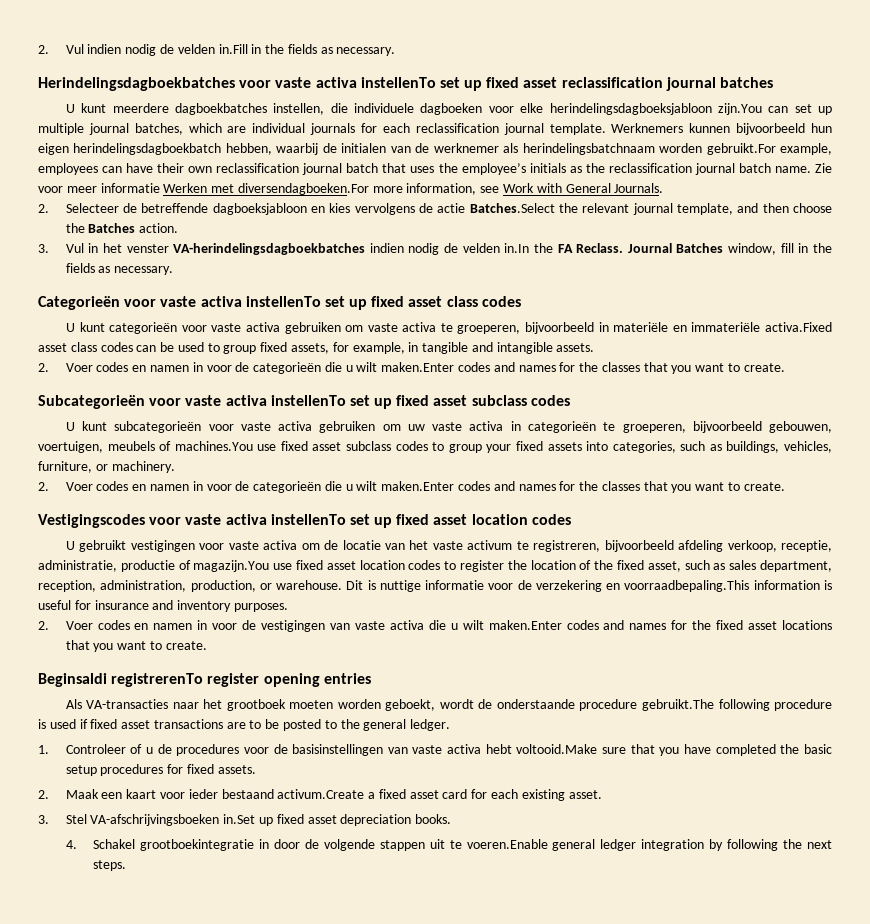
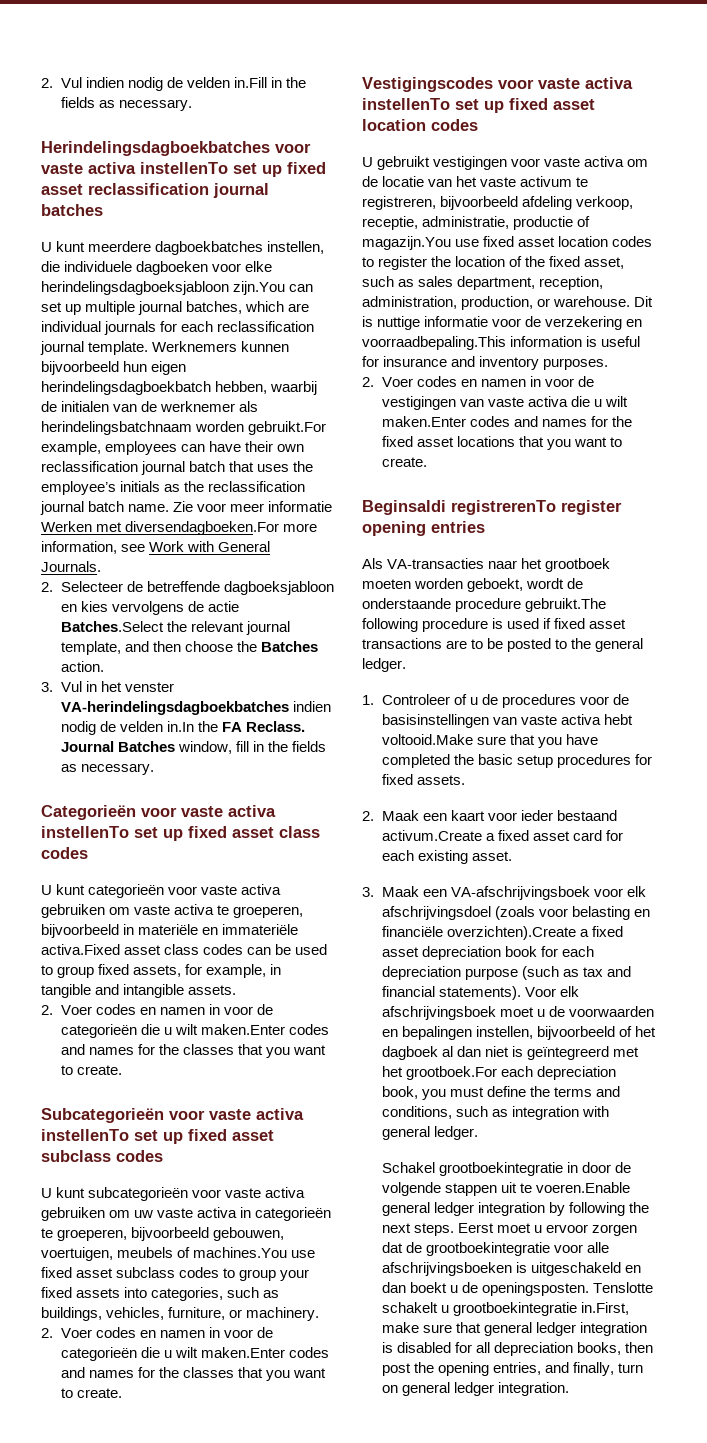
- 3. Stel VA-afschrijvingsboeken in.Set up fixed asset depreciation books.
- 4. Schakel grootboekintegratie in door de volgende stappen uit te voeren.Enable general ledger integration by following the next steps.
+ 3. Maak een VA-afschrijvingsboek voor elk afschrijvingsdoel (zoals voor belasting en financiële overzichten).Create a fixed asset depreciation book for each depreciation purpose (such as tax and financial statements). Voor elk afschrijvingsboek moet u de voorwaarden en bepalingen instellen, bijvoorbeeld of het dagboek al dan niet is geïntegreerd met het grootboek.For each depreciation book, you must define the terms and conditions, such as integration with general ledger.
+ Schakel grootboekintegratie in door de volgende stappen uit te voeren.Enable general ledger integration by following the next steps.
+ Eerst moet u ervoor zorgen dat de grootboekintegratie voor alle afschrijvingsboeken is uitgeschakeld en dan boekt u de openingsposten. Tenslotte schakelt u grootboekintegratie in.First, make sure that general ledger integration is disabled for all depreciation books, then post the opening entries, and finally, turn on general ledger integration.

